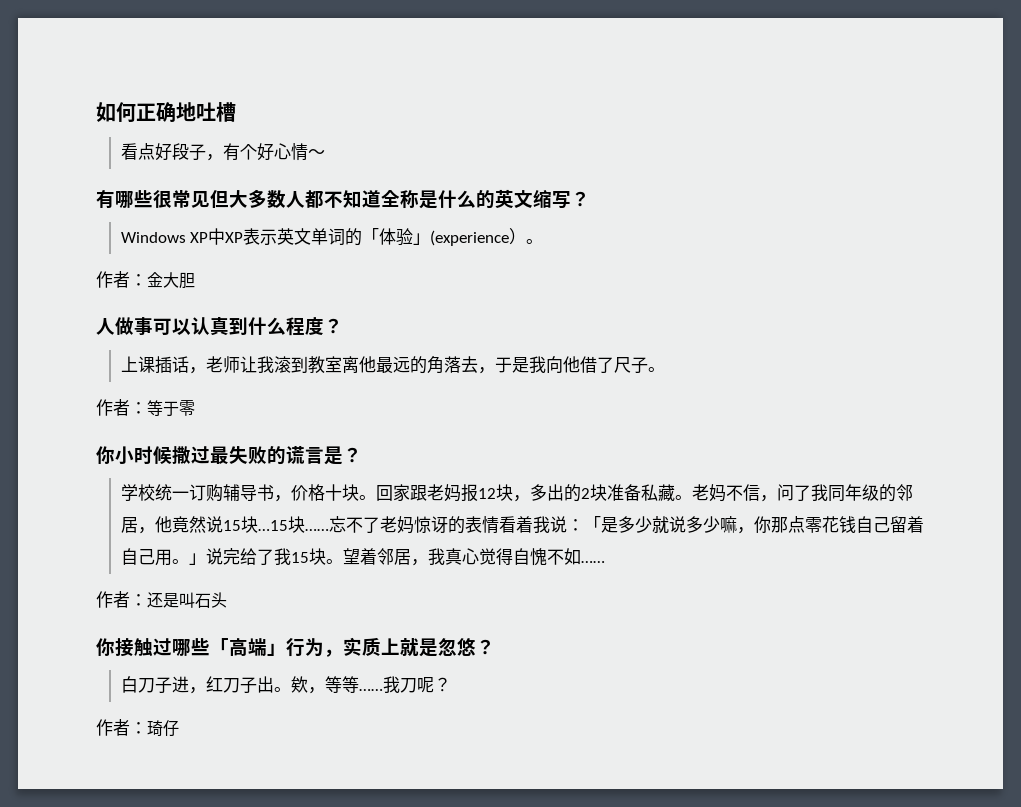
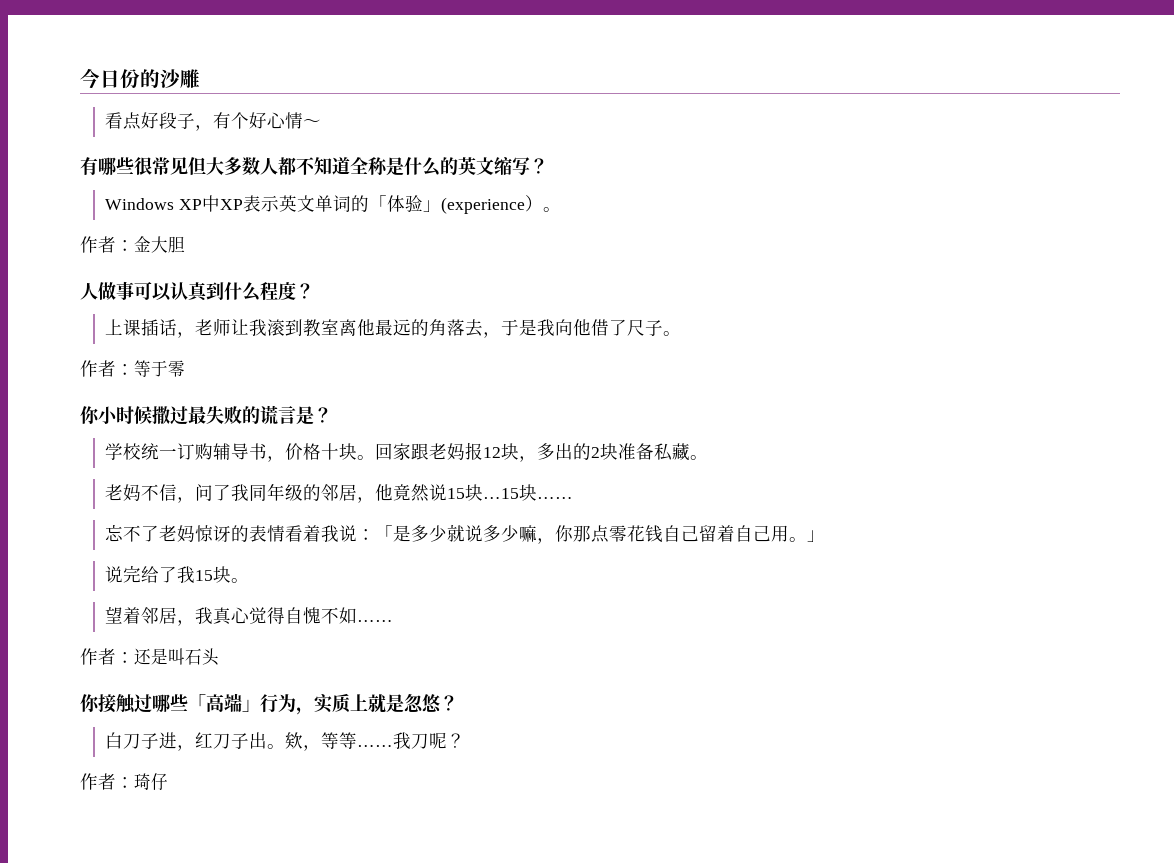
- 如何正确地吐槽
+ 今日份的沙雕
- 回家跟老妈报12块，多出的2块准备私藏。老妈不信，问了我同年级的邻居，他竟然说15块…15块……忘不了老妈惊讶的表情看着我说：「是多少就说多少嘛，你那点零花钱自己留着自己用。」说完给了我15块。望着邻居，我真心觉得自愧不如……
+ 回家跟老妈报12块，多出的2块准备私藏。
+ 老妈不信，问了我同年级的邻居，他竟然说15块…15块……
+ 忘不了老妈惊讶的表情看着我说：「是多少就说多少嘛，你那点零花钱自己留着自己用。」
+ 说完给了我15块。
+ 望着邻居，我真心觉得自愧不如……

